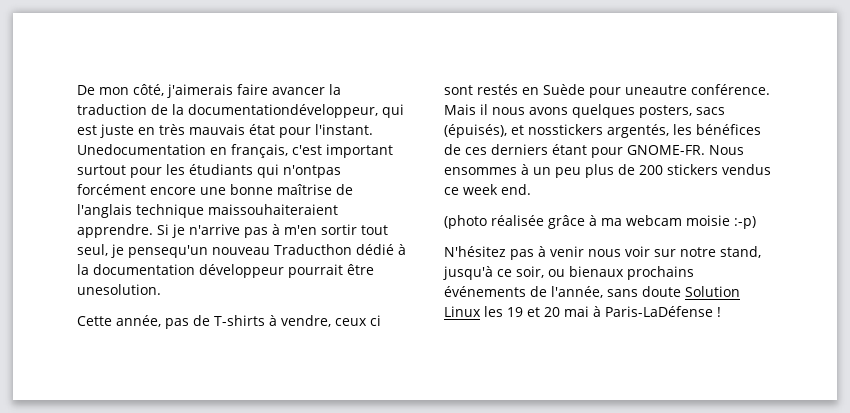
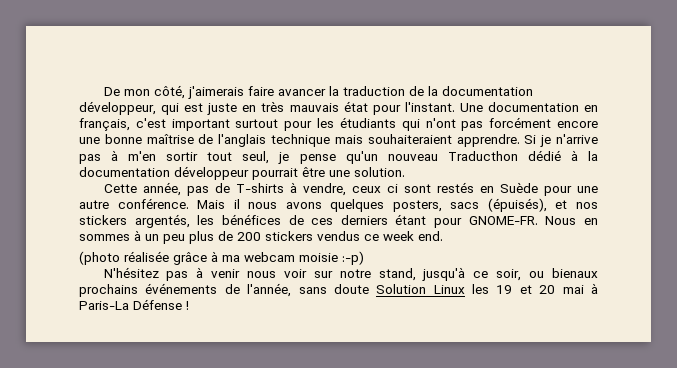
- De mon côté, j'aimerais faire avancer la traduction de la documentationdéveloppeur, qui est juste en très mauvais état pour l'instant.
+ De mon côté, j'aimerais faire avancer la traduction de la documentation développeur, qui est juste en très mauvais état pour l'instant.
- Unedocumentation en français, c'est important surtout pour les étudiants qui n'ontpas forcément encore une bonne maîtrise de l'anglais technique maissouhaiteraient apprendre.
+ Une documentation en français, c'est important surtout pour les étudiants qui n'ont pas forcément encore une bonne maîtrise de l'anglais technique mais souhaiteraient apprendre.
- Si je n'arrive pas à m'en sortir tout seul, je pensequ'un nouveau Traducthon dédié à la documentation développeur pourrait être unesolution.
+ Si je n'arrive pas à m'en sortir tout seul, je pense qu'un nouveau Traducthon dédié à la documentation développeur pourrait être une solution.
- Cette année, pas de T-shirts à vendre, ceux ci sont restés en Suède pour uneautre conférence.
+ Cette année, pas de T-shirts à vendre, ceux ci sont restés en Suède pour une autre conférence.
- Mais il nous avons quelques posters, sacs (épuisés), et nosstickers argentés, les bénéfices de ces derniers étant pour GNOME-FR.
+ Mais il nous avons quelques posters, sacs (épuisés), et nos stickers argentés, les bénéfices de ces derniers étant pour GNOME-FR.
- Nous ensommes à un peu plus de 200 stickers vendus ce week end.
+ Nous en sommes à un peu plus de 200 stickers vendus ce week end.
- N'hésitez pas à venir nous voir sur notre stand, jusqu'à ce soir, ou bienaux prochains événements de l'année, sans doute Solution Linux les 19 et 20 mai à Paris-LaDéfense !
+ N'hésitez pas à venir nous voir sur notre stand, jusqu'à ce soir, ou bienaux prochains événements de l'année, sans doute Solution Linux les 19 et 20 mai à Paris-La Défense !

